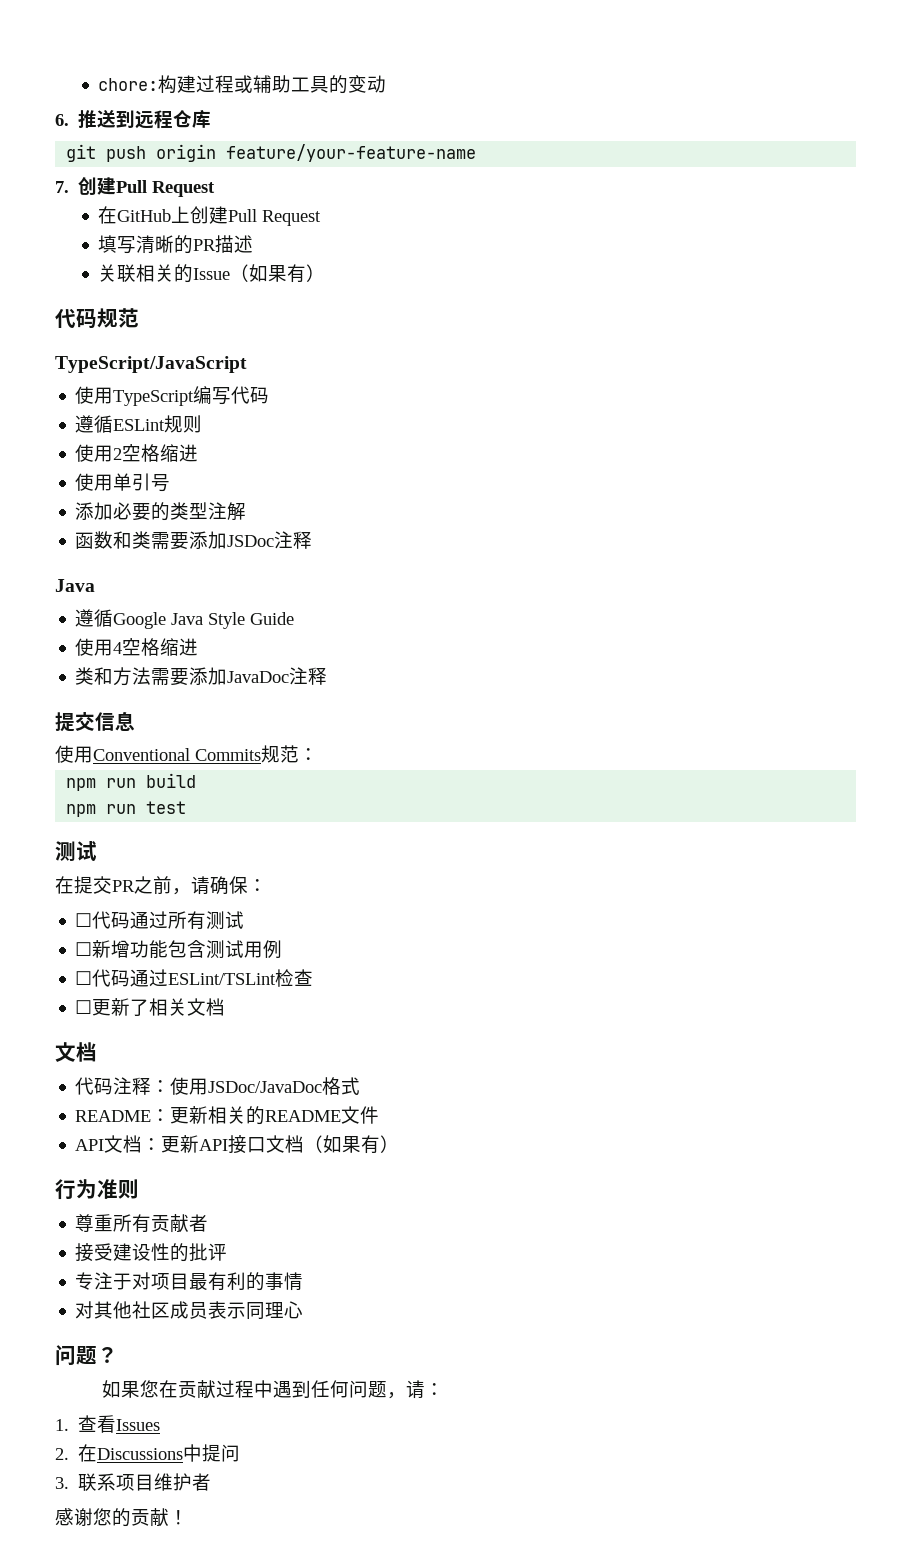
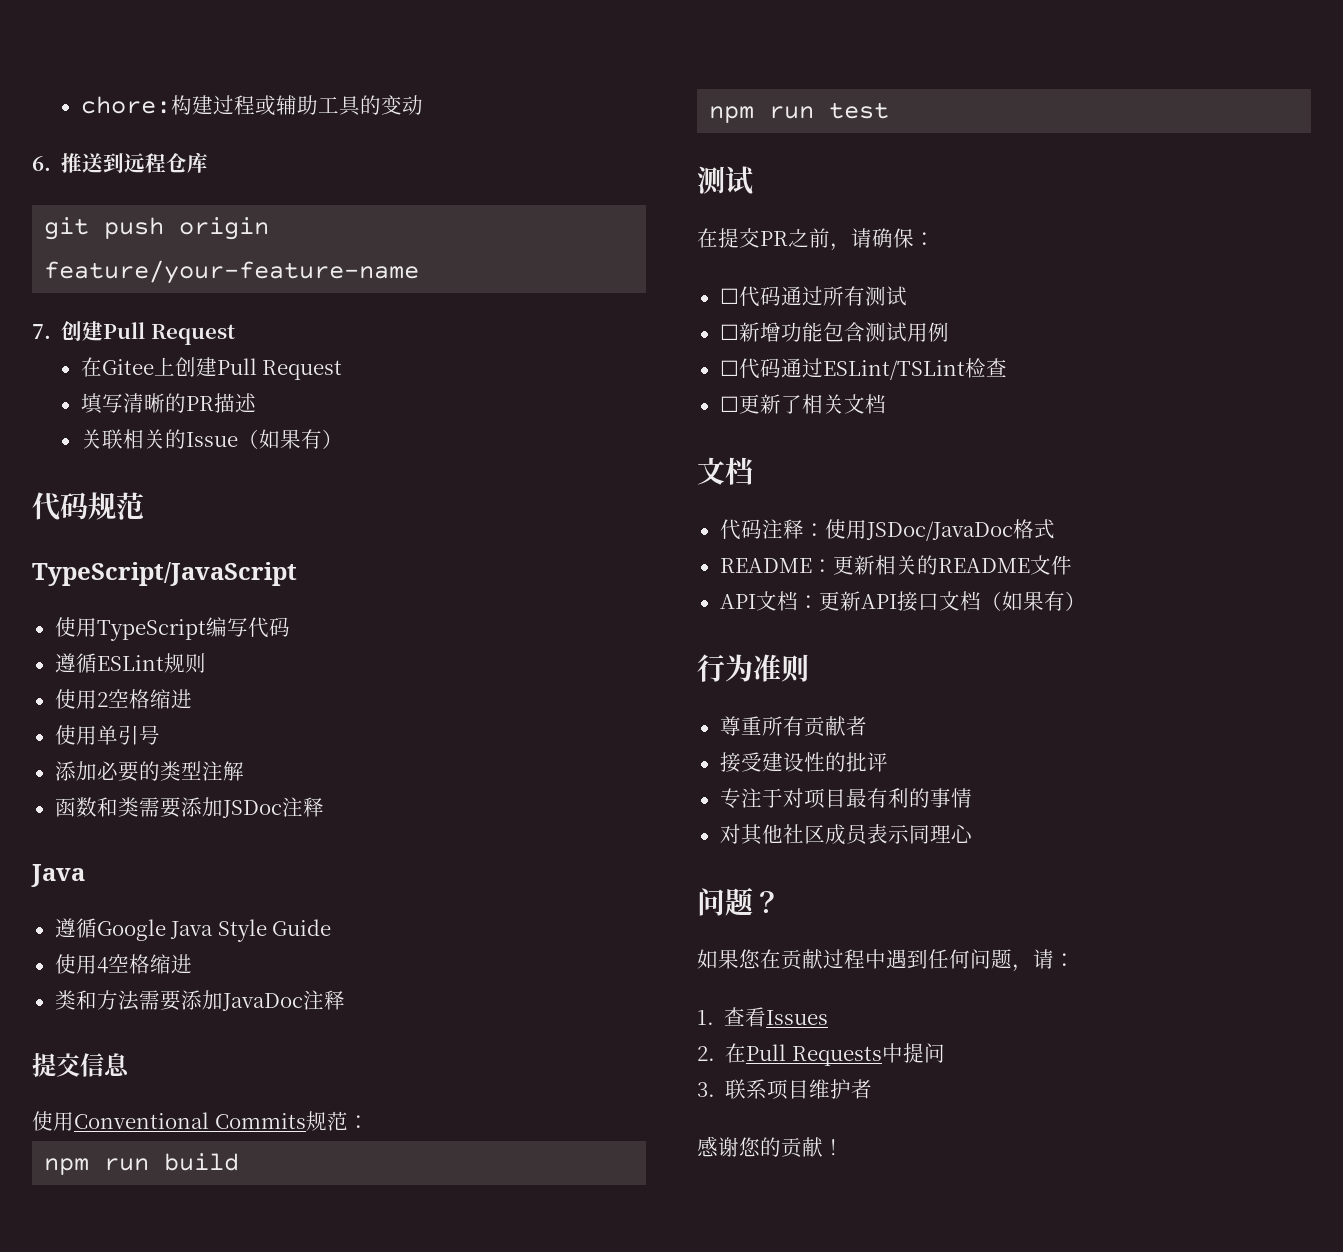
- 在GitHub上创建Pull Request
+ 在Gitee上创建Pull Request
- 2.在Discussions中提问
+ 2.在Pull Requests中提问

